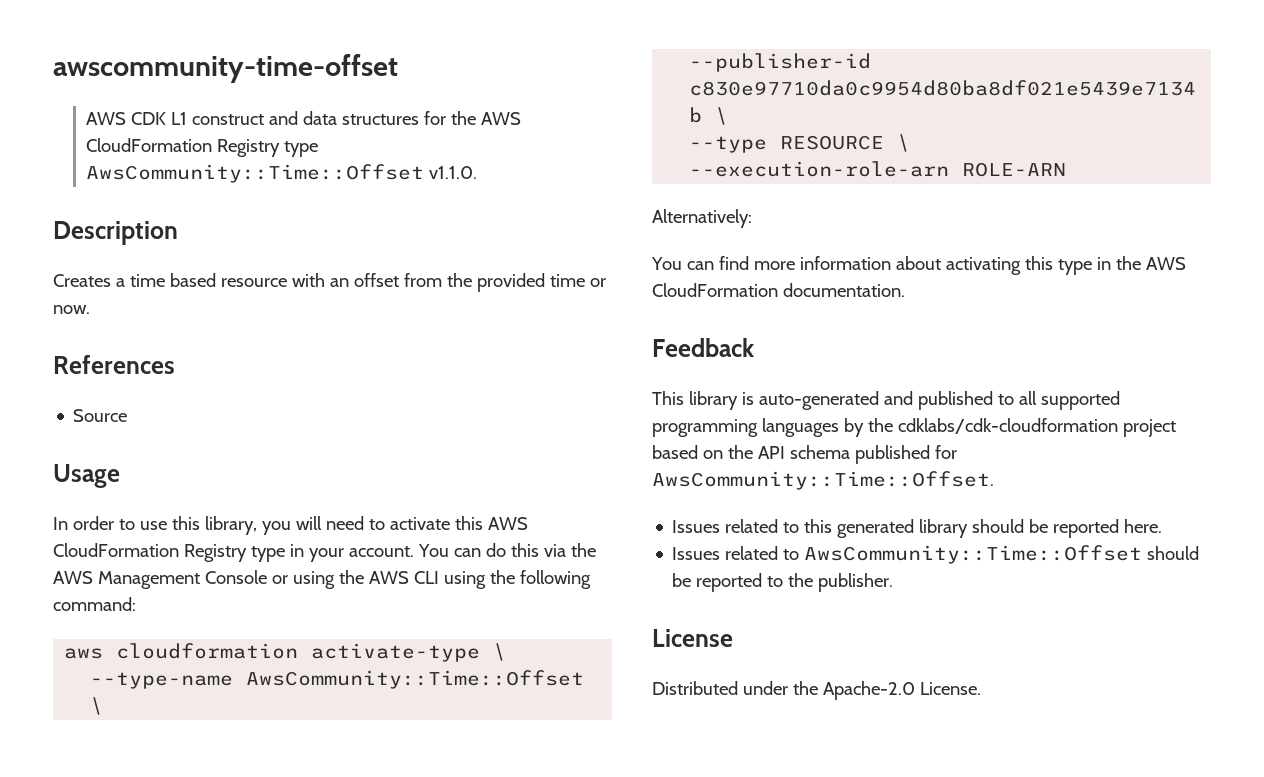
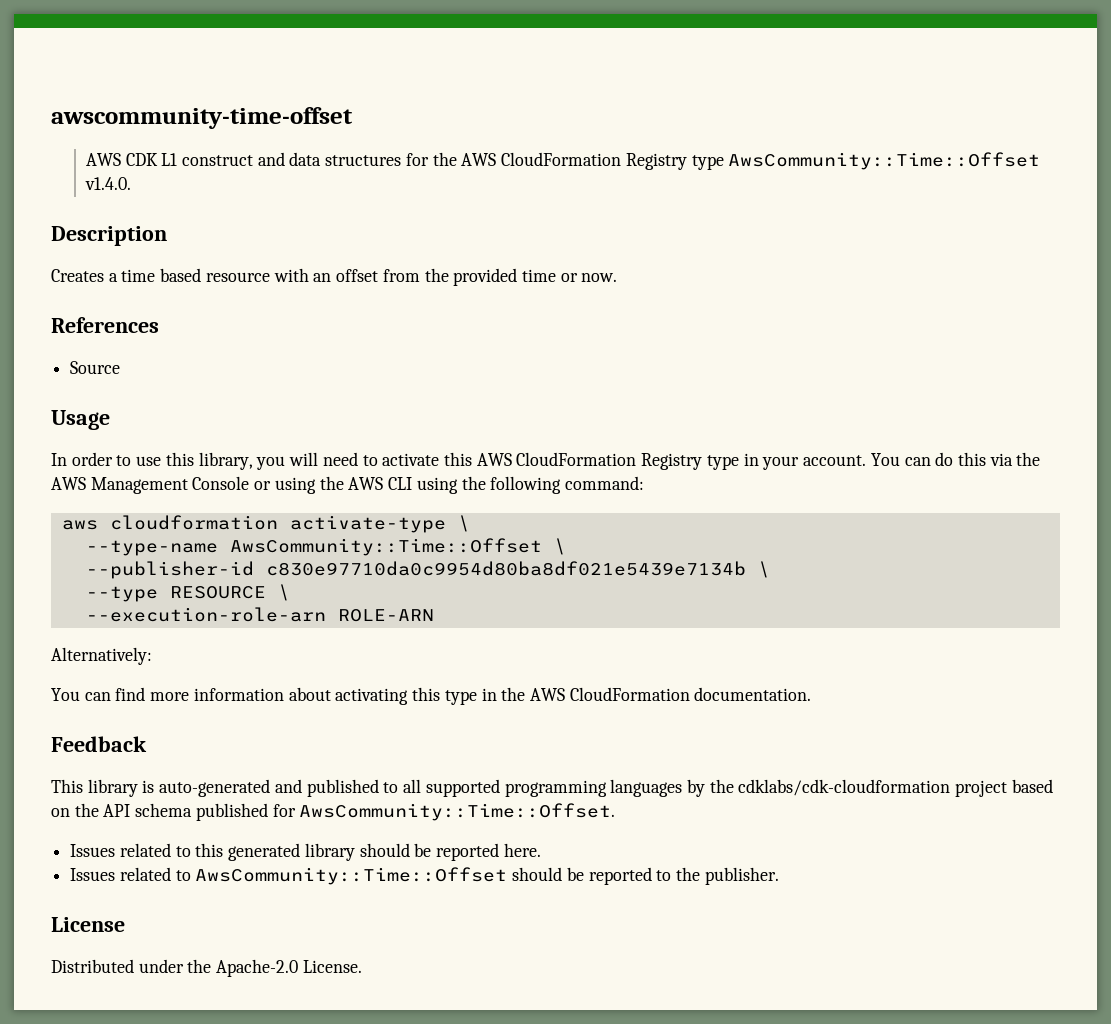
- AWS CDK L1 construct and data structures for the AWS CloudFormation Registry type AwsCommunity::Time::Offset v1.1.0.
+ AWS CDK L1 construct and data structures for the AWS CloudFormation Registry type AwsCommunity::Time::Offset v1.4.0.

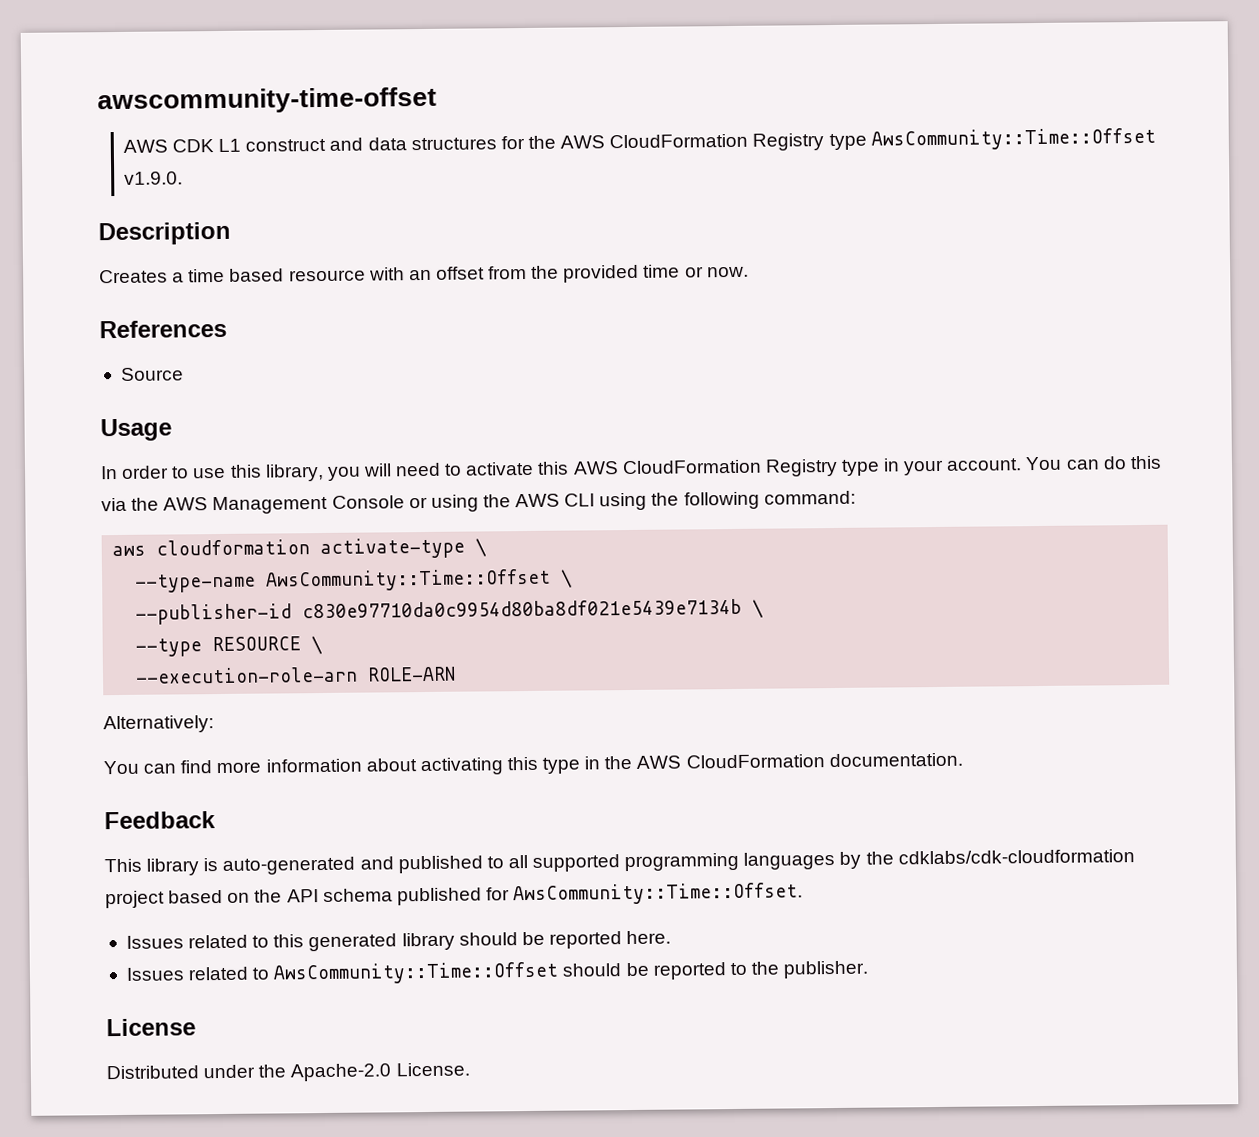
- AWS CDK L1 construct and data structures for the AWS CloudFormation Registry type AwsCommunity::Time::Offset v1.4.0.
+ AWS CDK L1 construct and data structures for the AWS CloudFormation Registry type AwsCommunity::Time::Offset v1.9.0.

